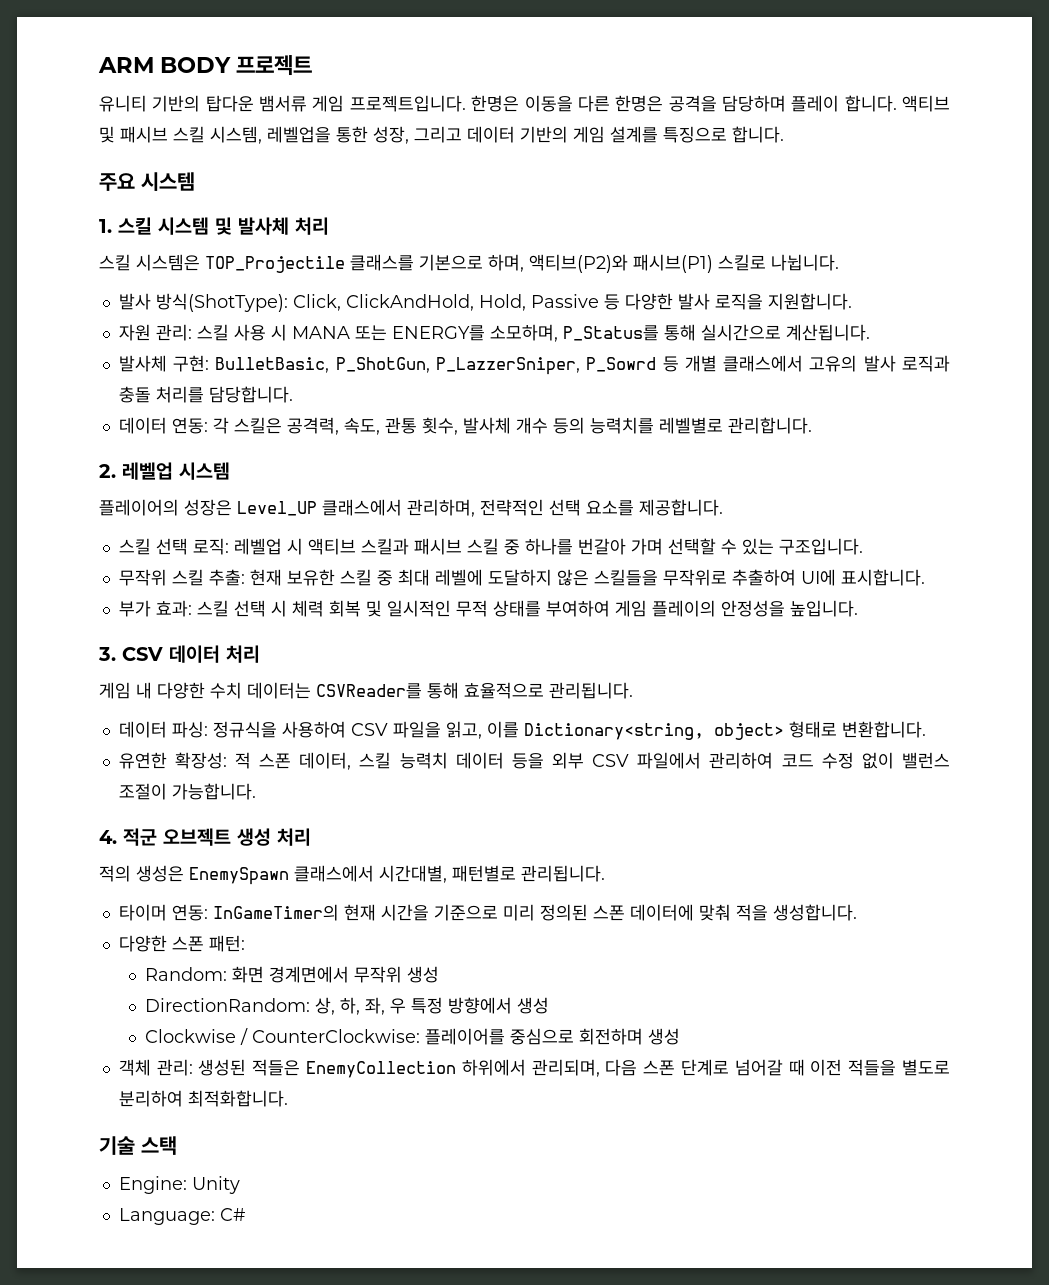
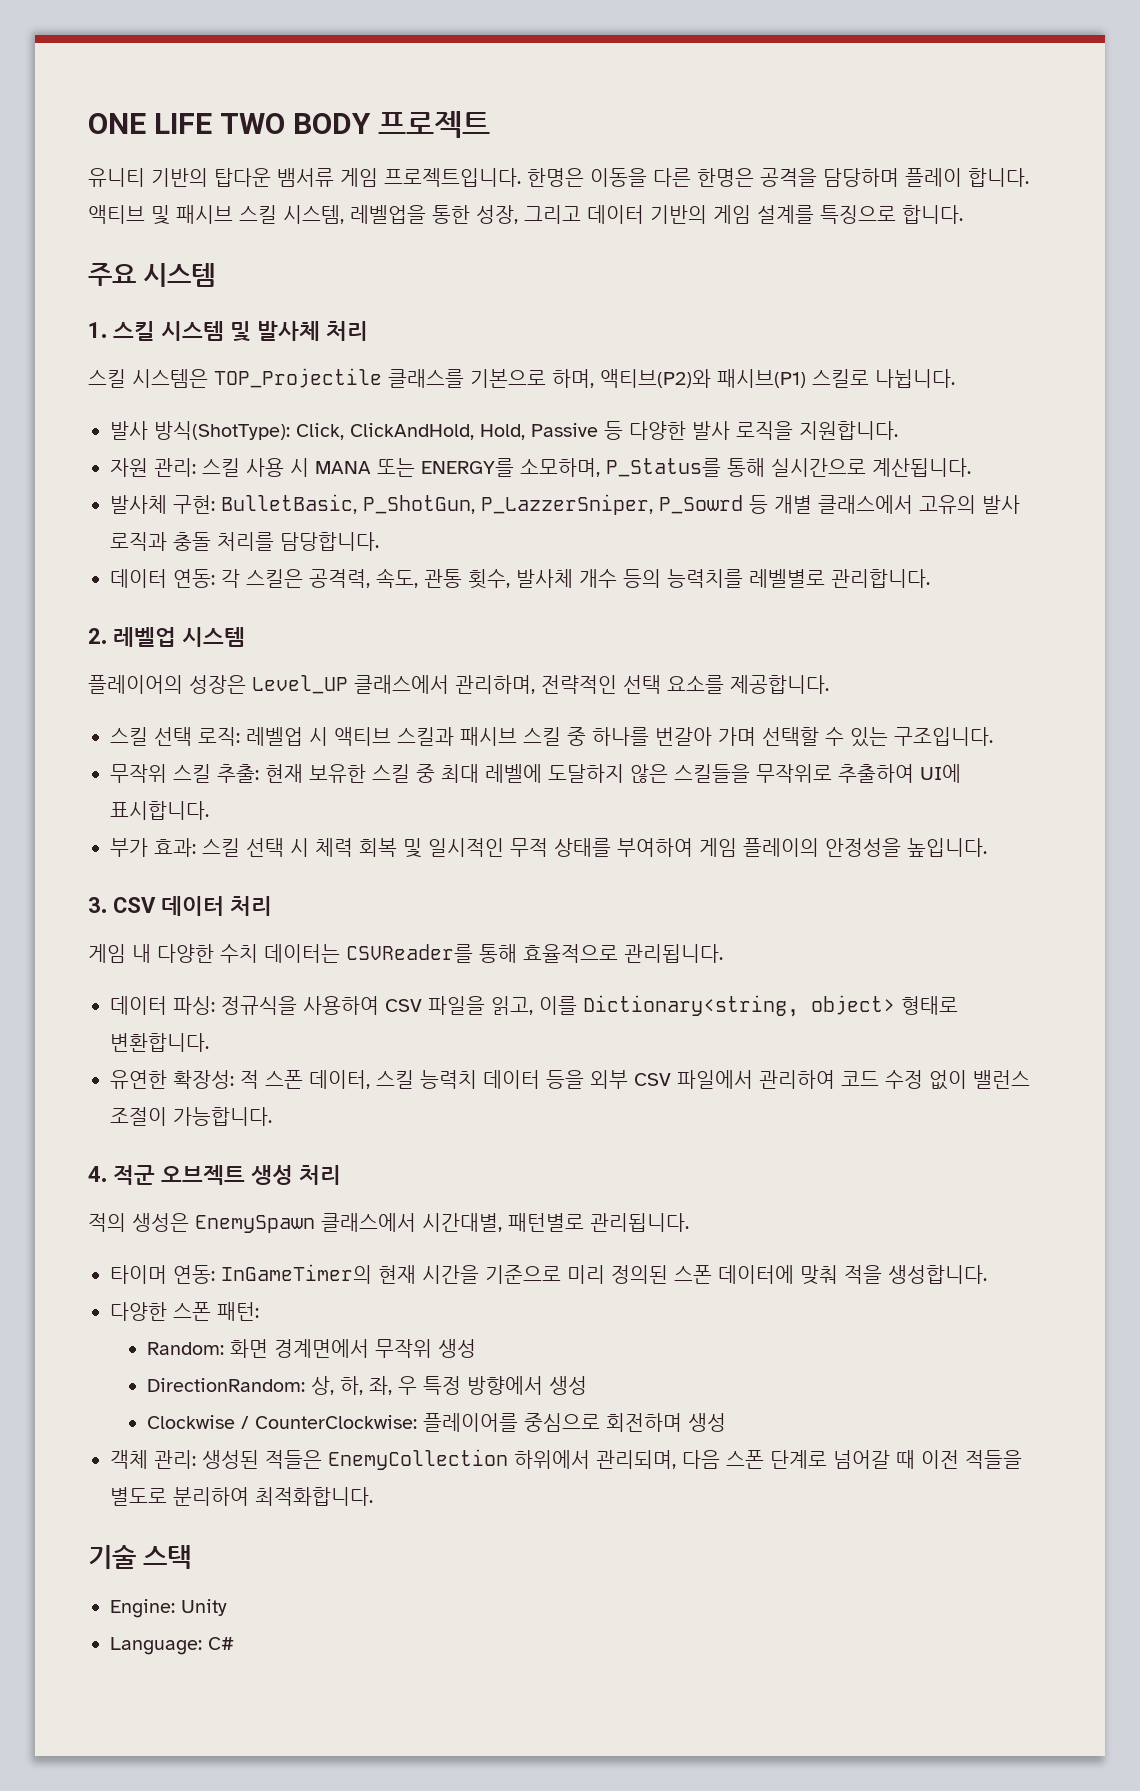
- ARM BODY 프로젝트
+ ONE LIFE TWO BODY 프로젝트

